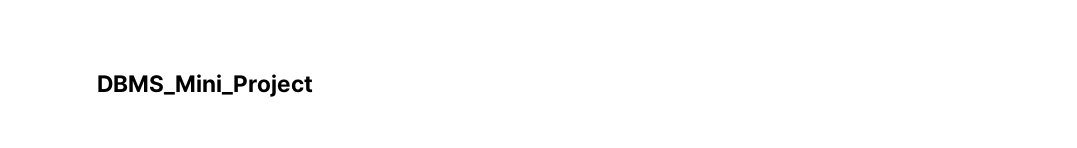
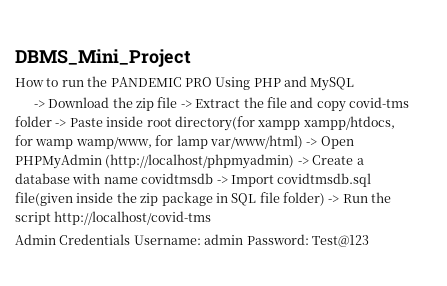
+ How to run the PANDEMIC PRO Using PHP and MySQL
+ -> Download the zip file -> Extract the file and copy covid-tms folder -> Paste inside root directory(for xampp xampp/htdocs, for wamp wamp/www, for lamp var/www/html) -> Open PHPMyAdmin (http://localhost/phpmyadmin) -> Create a database with name covidtmsdb -> Import covidtmsdb.sql file(given inside the zip package in SQL file folder) -> Run the script http://localhost/covid-tms
+ Admin Credentials Username: admin Password: Test@123

